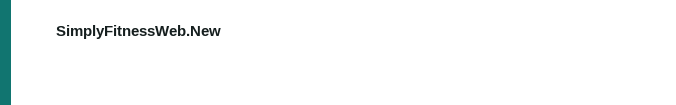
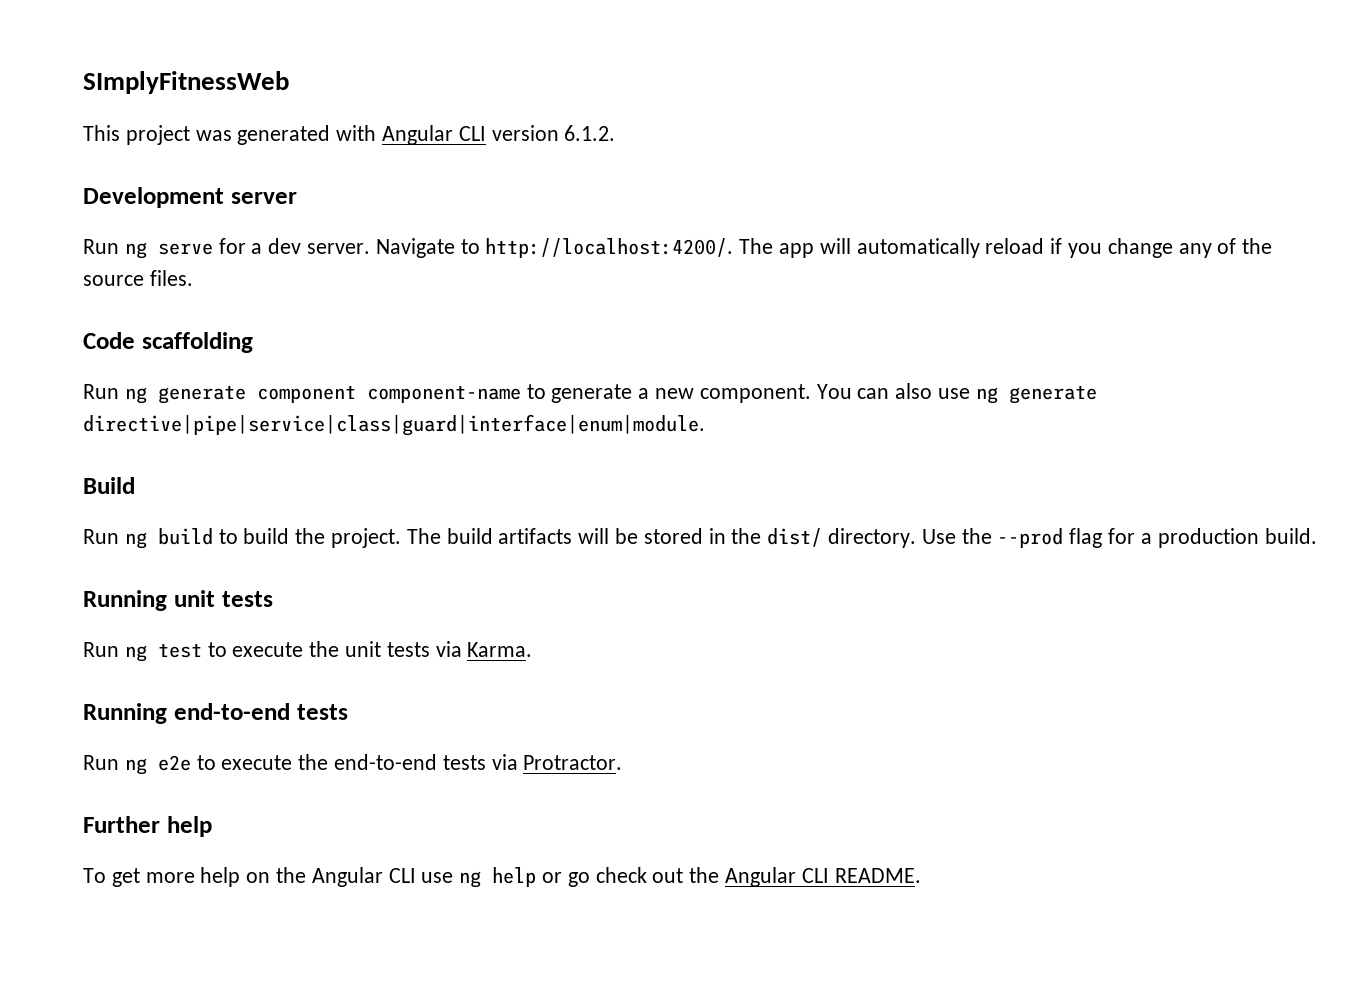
- SimplyFitnessWeb.New
+ SImplyFitnessWeb
+ This project was generated with Angular CLI version 6.1.2.
+ Development server
+ Run ng serve for a dev server. Navigate to http://localhost:4200/. The app will automatically reload if you change any of the source files.
+ Code scaffolding
+ Run ng generate component component-name to generate a new component. You can also use ng generate directive|pipe|service|class|guard|interface|enum|module.
+ Build
+ Run ng build to build the project. The build artifacts will be stored in the dist/ directory. Use the --prod flag for a production build.
+ Running unit tests
+ Run ng test to execute the unit tests via Karma.
+ Running end-to-end tests
+ Run ng e2e to execute the end-to-end tests via Protractor.
+ Further help
+ To get more help on the Angular CLI use ng help or go check out the Angular CLI README.

